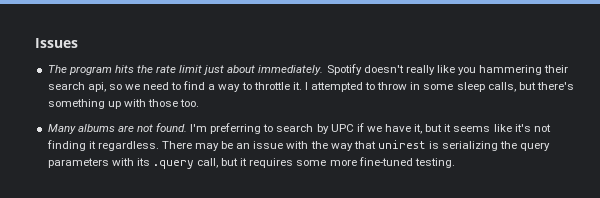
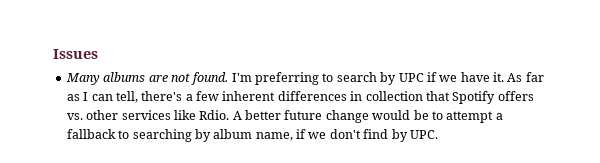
- The program hits the rate limit just about immediately. Spotify doesn't really like you hammering their search api, so we need to find a way to throttle it. I attempted to throw in some sleep calls, but there's something up with those too.
- I'm preferring to search by UPC if we have it, but it seems like it's not finding it regardless. There may be an issue with the way that unirest is serializing the query parameters with its .query call, but it requires some more fine-tuned testing.
+ I'm preferring to search by UPC if we have it. As far as I can tell, there's a few inherent differences in collection that Spotify offers vs. other services like Rdio. A better future change would be to attempt a fallback to searching by album name, if we don't find by UPC.

